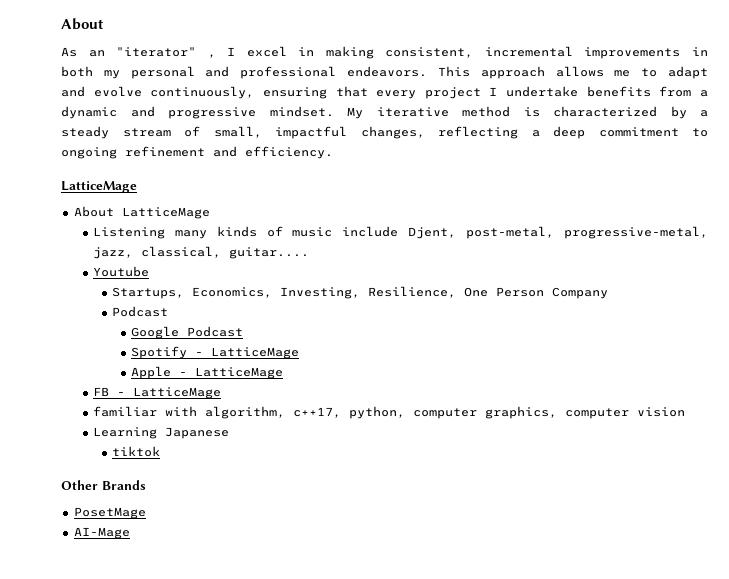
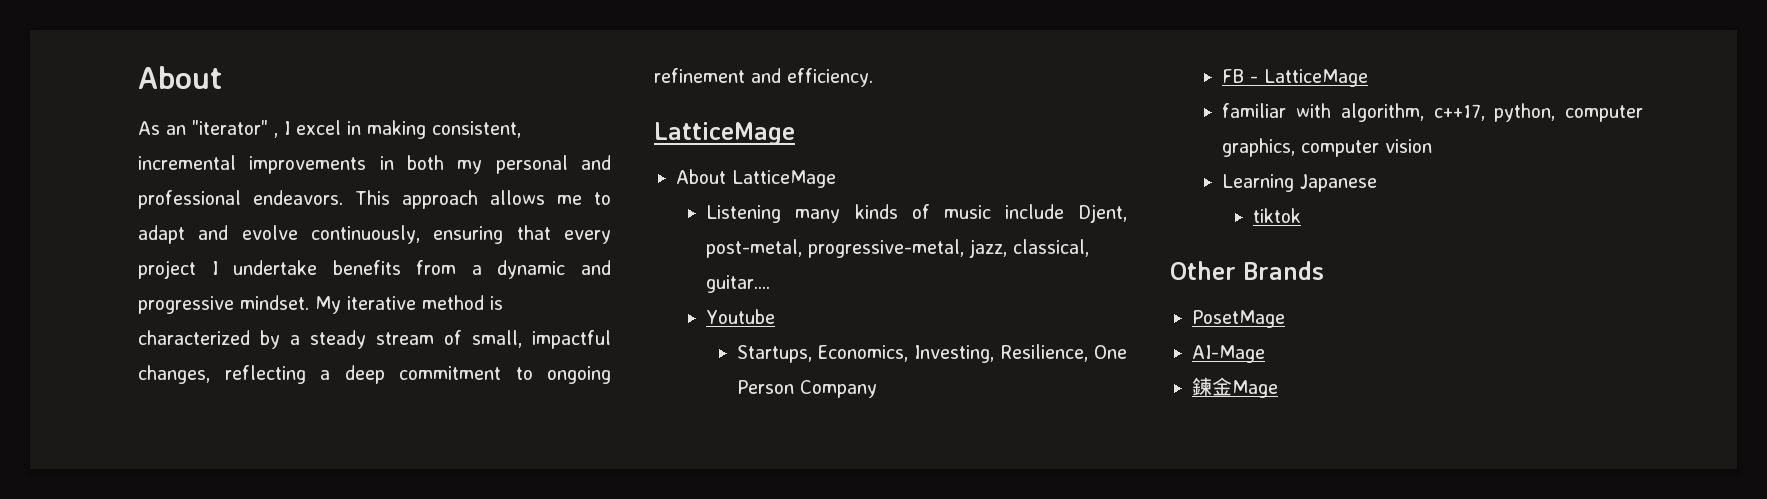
  Startups, Economics, Investing, Resilience, One Person Company
- Podcast
- Google Podcast
- Spotify - LatticeMage
- Apple - LatticeMage
+ 鍊金Mage

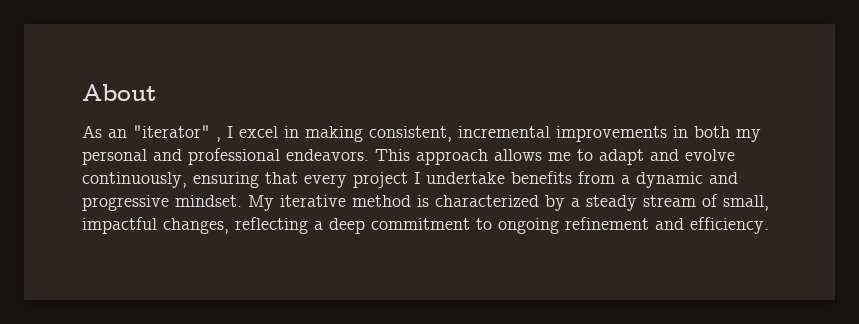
  My iterative method is characterized by a steady stream of small, impactful changes, reflecting a deep commitment to ongoing refinement and efficiency.
- LatticeMage
- About LatticeMage
- Listening many kinds of music include Djent, post-metal, progressive-metal, jazz, classical, guitar....
- Youtube
- Startups, Economics, Investing, Resilience, One Person Company
- FB - LatticeMage
- familiar with algorithm, c++17, python, computer graphics, computer vision
- Learning Japanese
- tiktok
- Other Brands
- PosetMage
- AI-Mage
- 鍊金Mage

